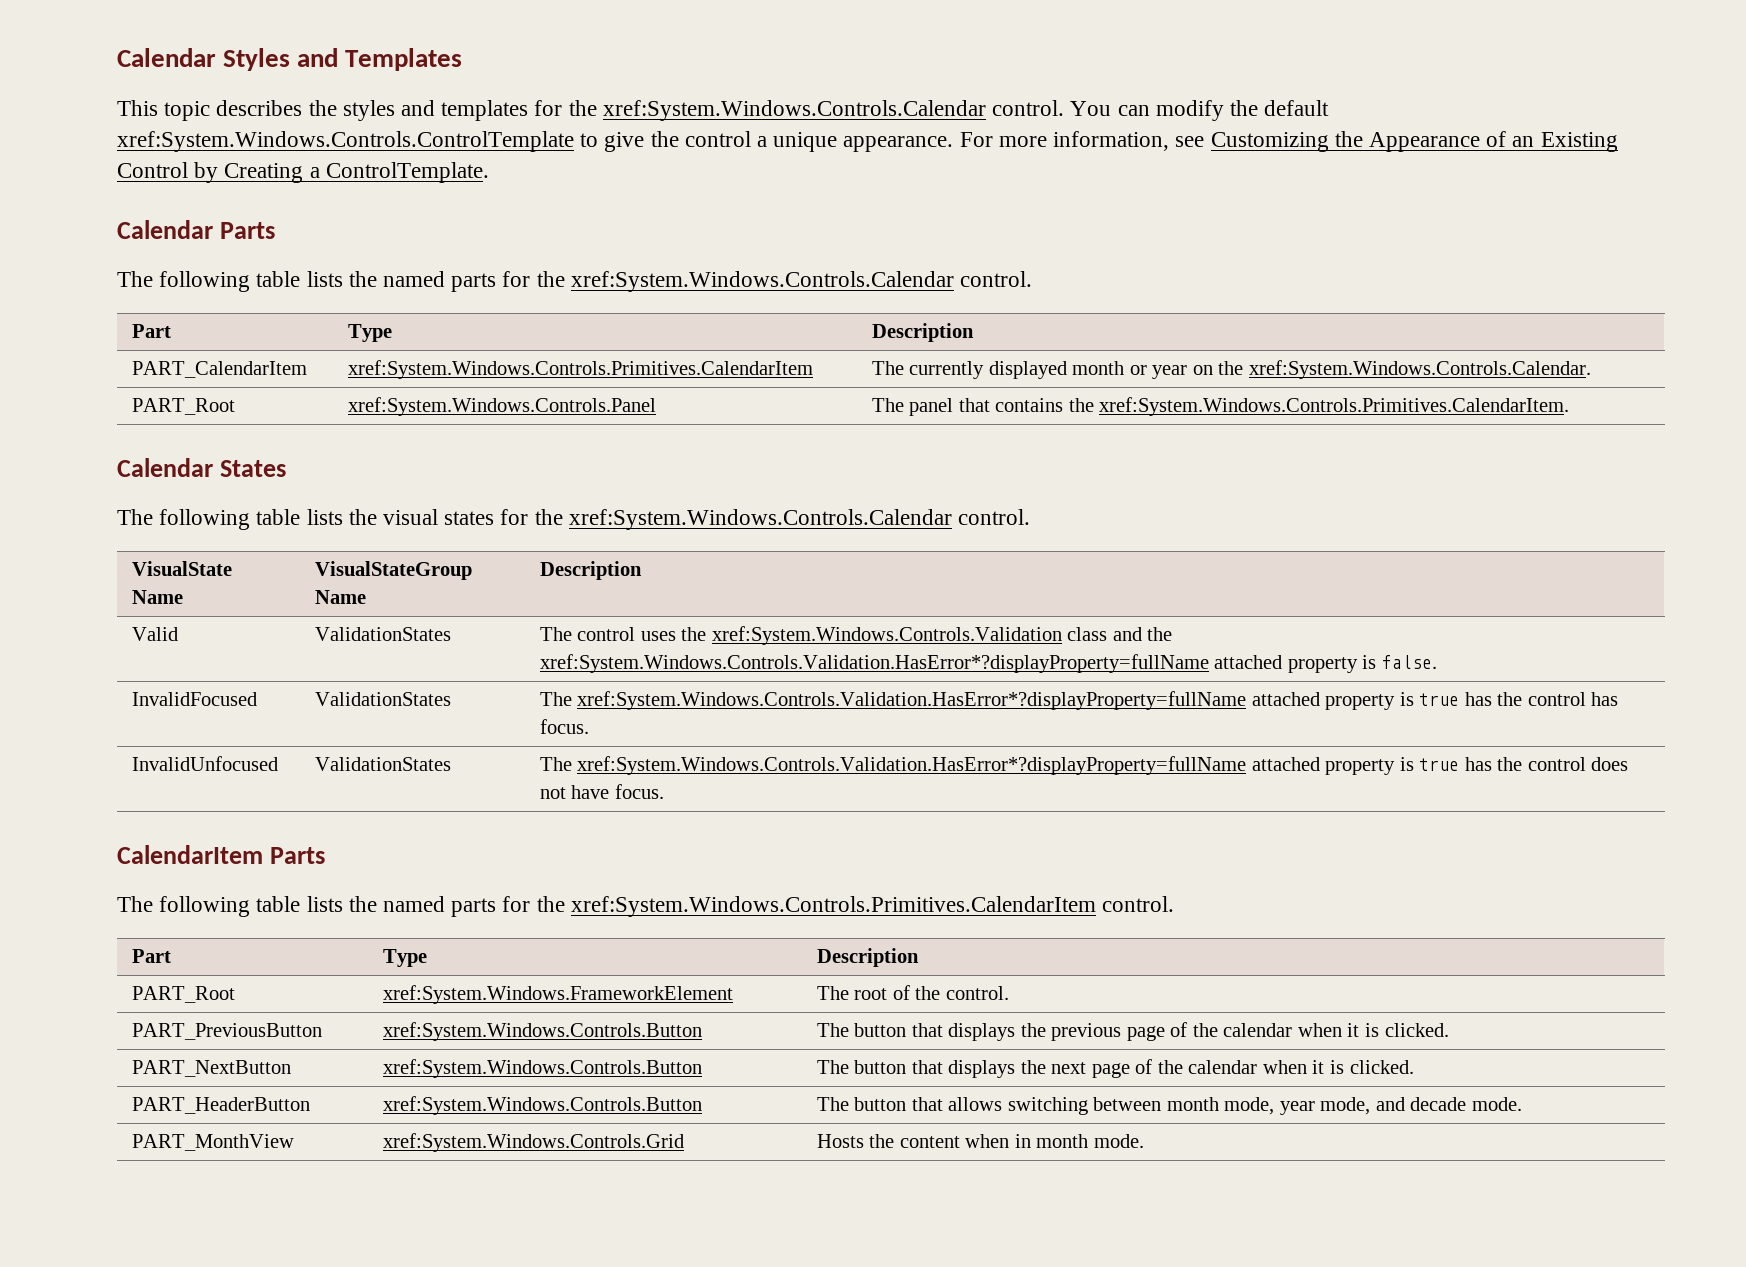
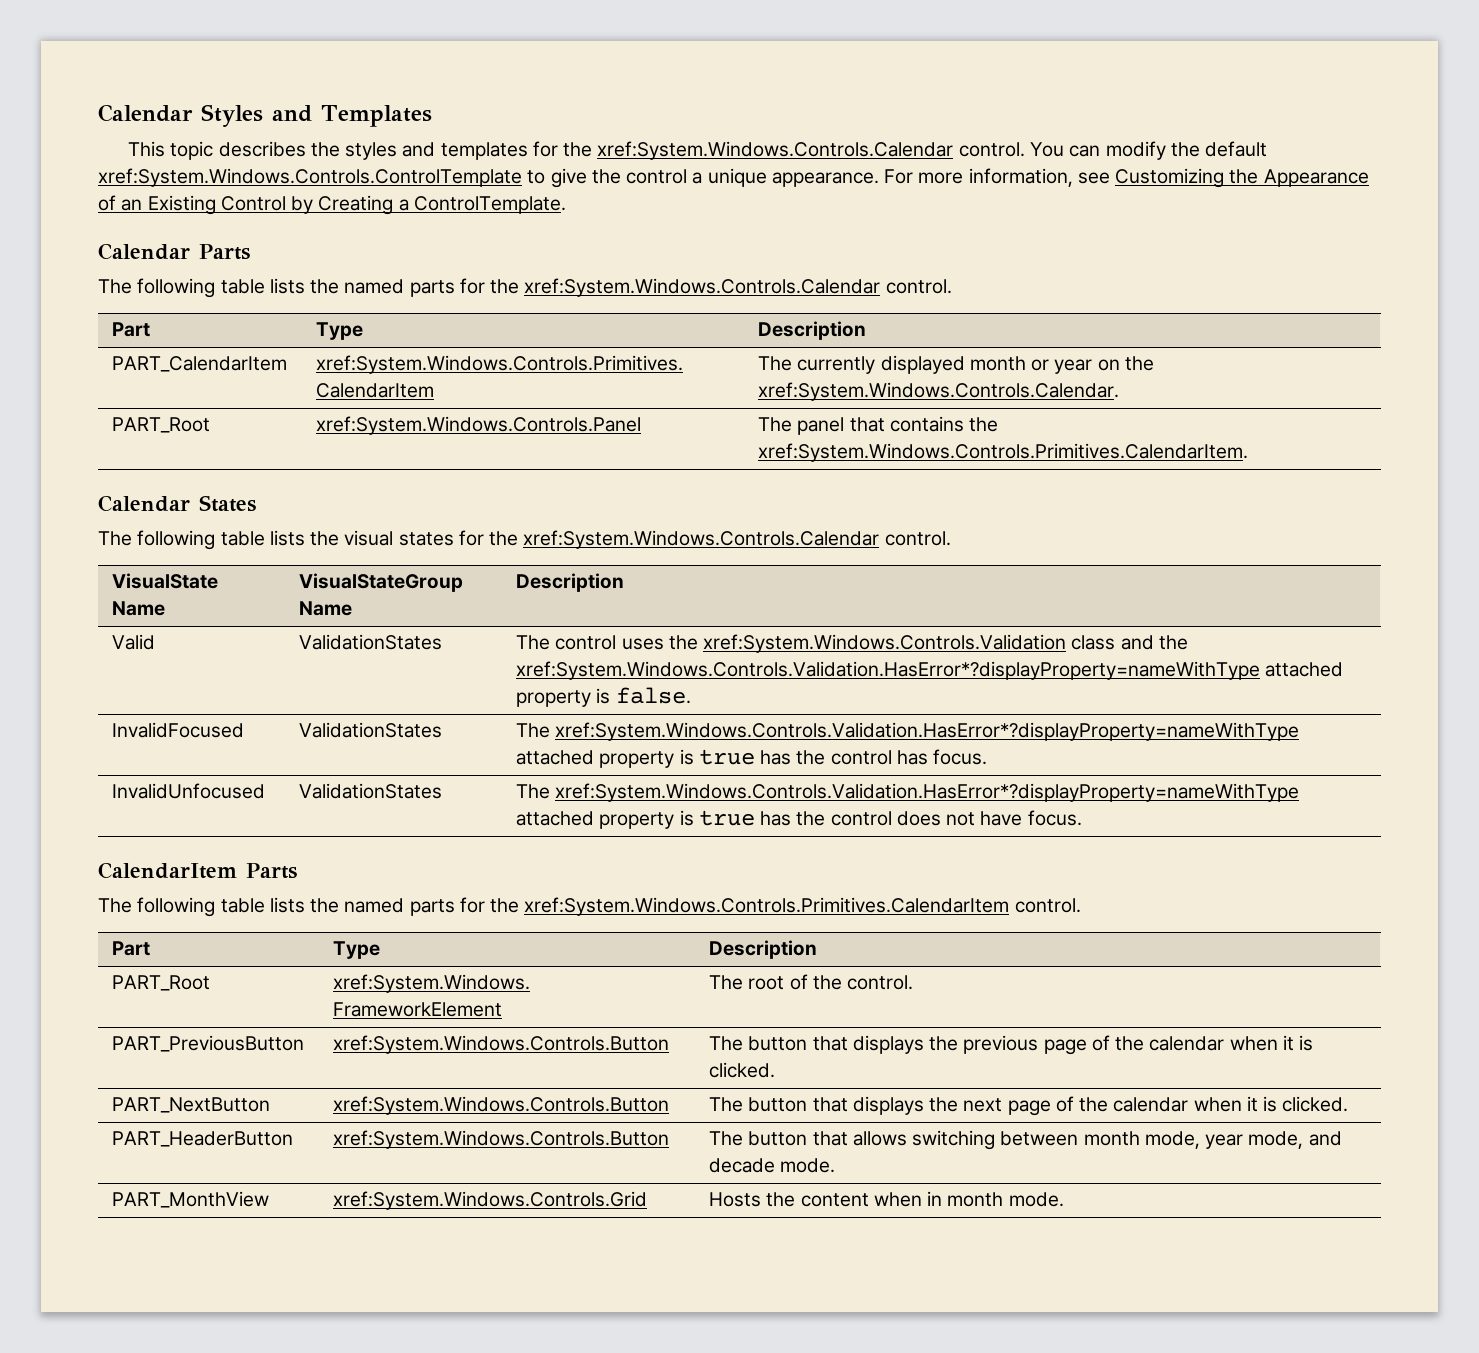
- Valid | ValidationStates | The control uses the xref:System.Windows.Controls.Validation class and the xref:System.Windows.Controls.Validation.HasError*?displayProperty=fullName attached property is false.
+ Valid | ValidationStates | The control uses the xref:System.Windows.Controls.Validation class and the xref:System.Windows.Controls.Validation.HasError*?displayProperty=nameWithType attached property is false.
- InvalidFocused | ValidationStates | The xref:System.Windows.Controls.Validation.HasError*?displayProperty=fullName attached property is true has the control has focus.
+ InvalidFocused | ValidationStates | The xref:System.Windows.Controls.Validation.HasError*?displayProperty=nameWithType attached property is true has the control has focus.
- InvalidUnfocused | ValidationStates | The xref:System.Windows.Controls.Validation.HasError*?displayProperty=fullName attached property is true has the control does not have focus.
+ InvalidUnfocused | ValidationStates | The xref:System.Windows.Controls.Validation.HasError*?displayProperty=nameWithType attached property is true has the control does not have focus.

